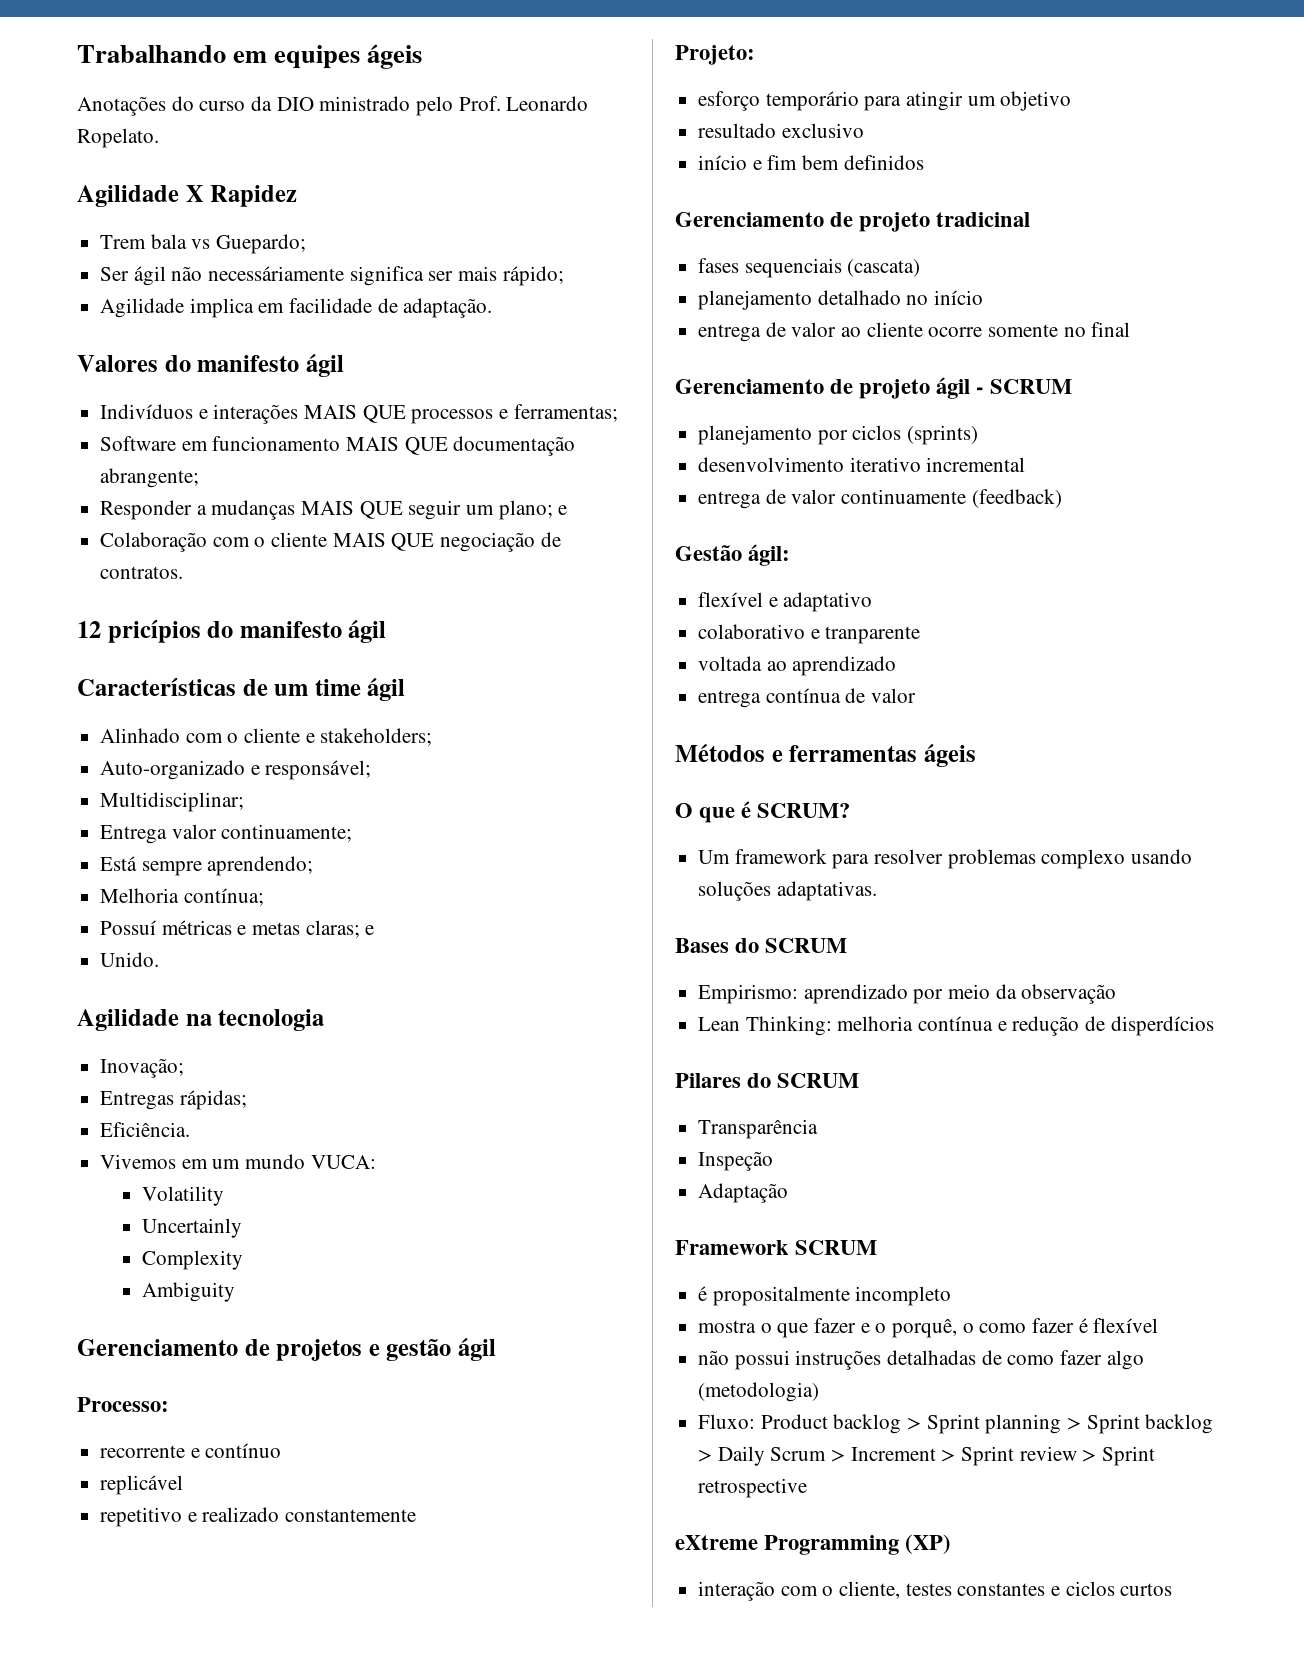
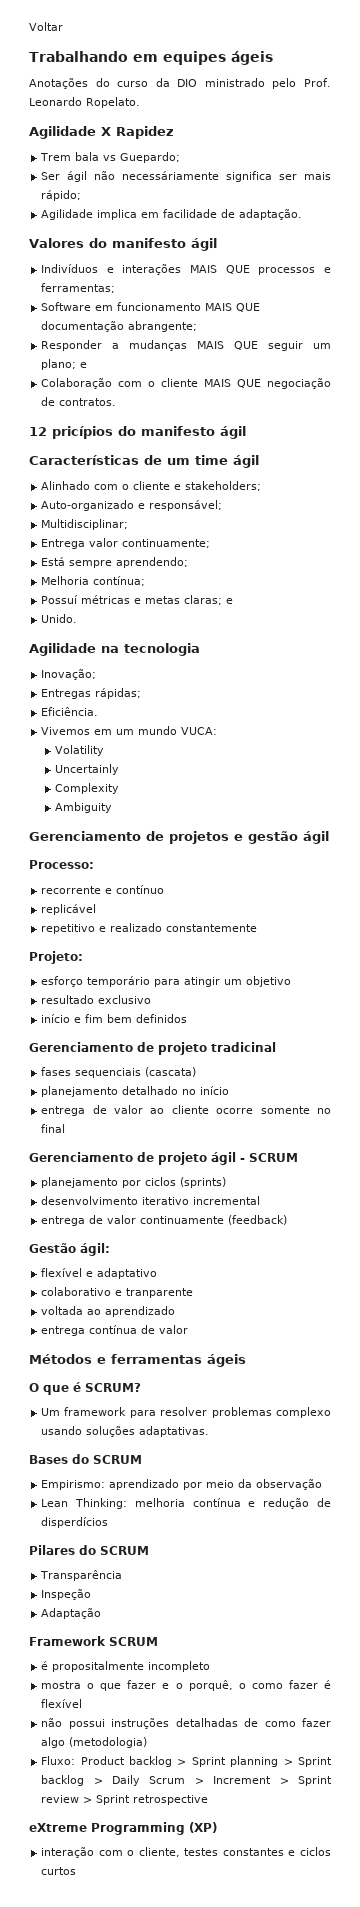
+ Voltar

